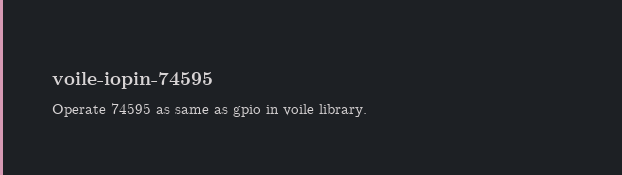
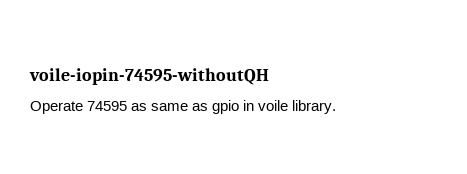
- voile-iopin-74595
+ voile-iopin-74595-withoutQH

